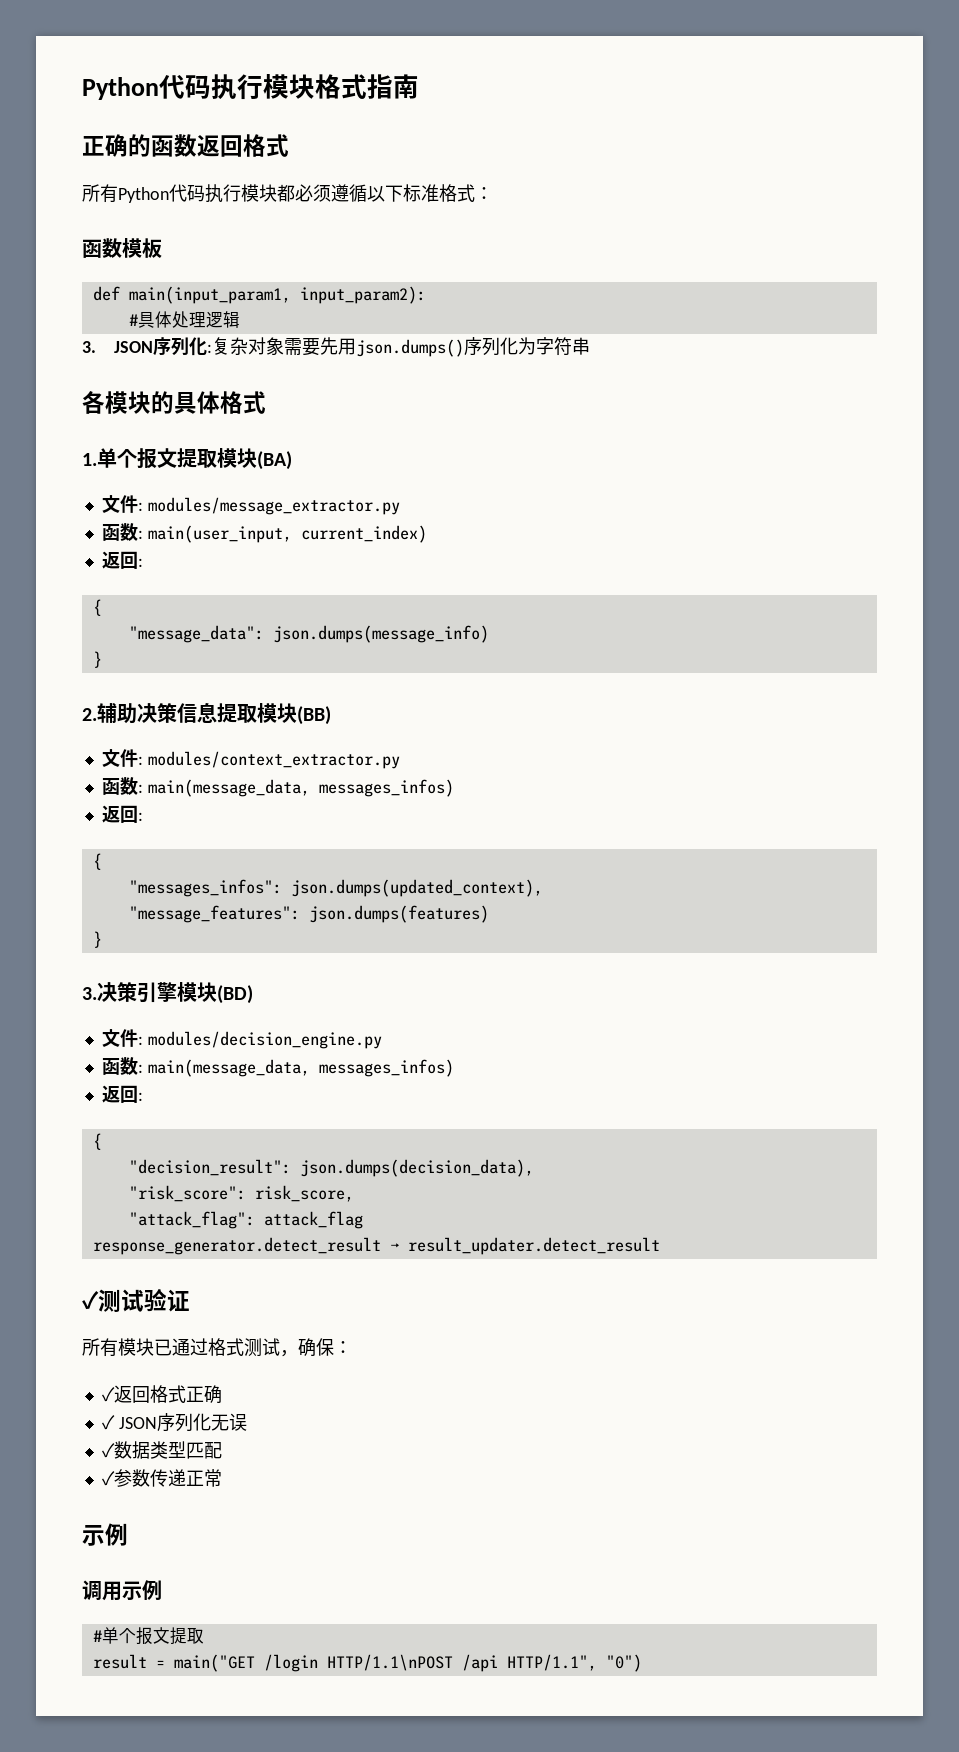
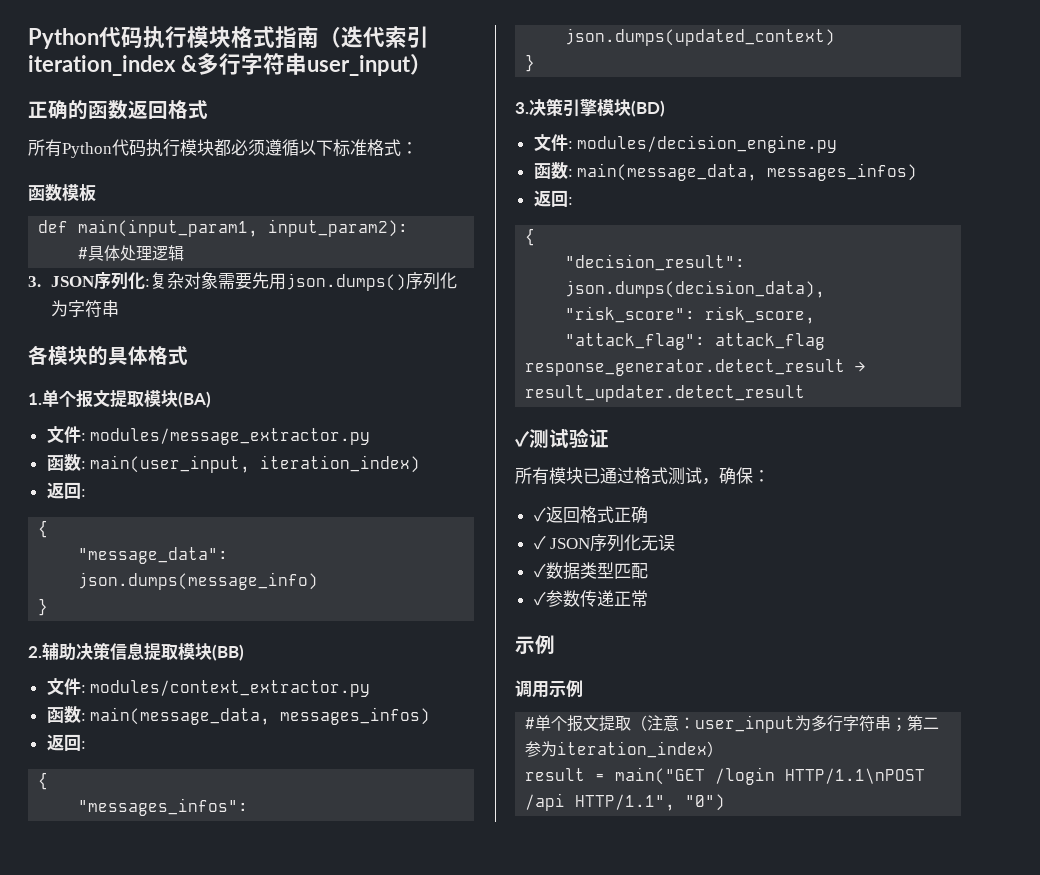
- Python代码执行模块格式指南
+ Python代码执行模块格式指南（迭代索引iteration_index &多行字符串user_input）
- 函数: main(user_input, current_index)
+ 函数: main(user_input, iteration_index)
- "messages_infos": json.dumps(updated_context),
- "message_features": json.dumps(features)
+ "messages_infos": json.dumps(updated_context)
- #单个报文提取
+ #单个报文提取（注意：user_input为多行字符串；第二参为iteration_index）

